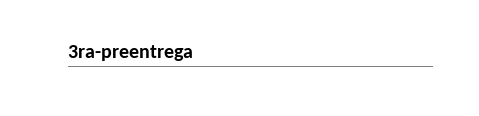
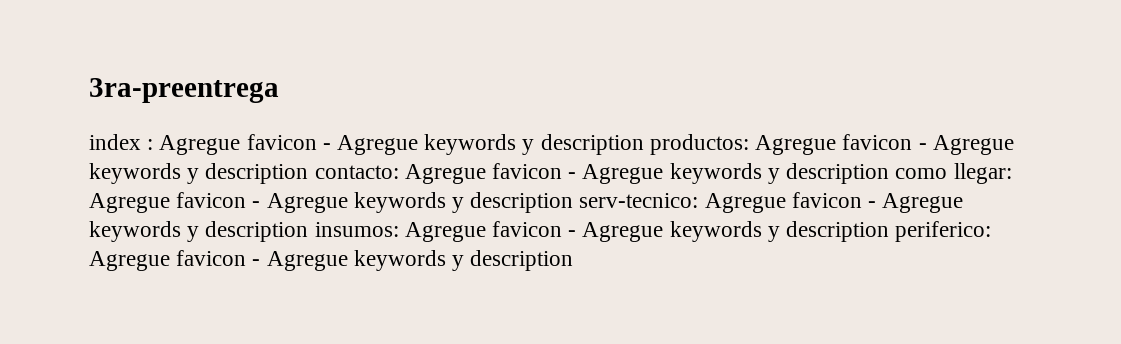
+ index : Agregue favicon - Agregue keywords y description productos: Agregue favicon - Agregue keywords y description contacto: Agregue favicon - Agregue keywords y description como llegar: Agregue favicon - Agregue keywords y description serv-tecnico: Agregue favicon - Agregue keywords y description insumos: Agregue favicon - Agregue keywords y description periferico: Agregue favicon - Agregue keywords y description

